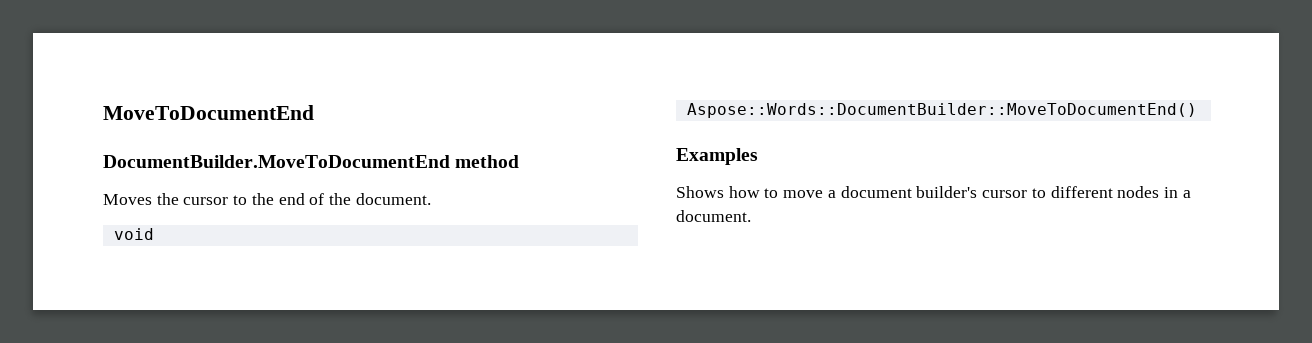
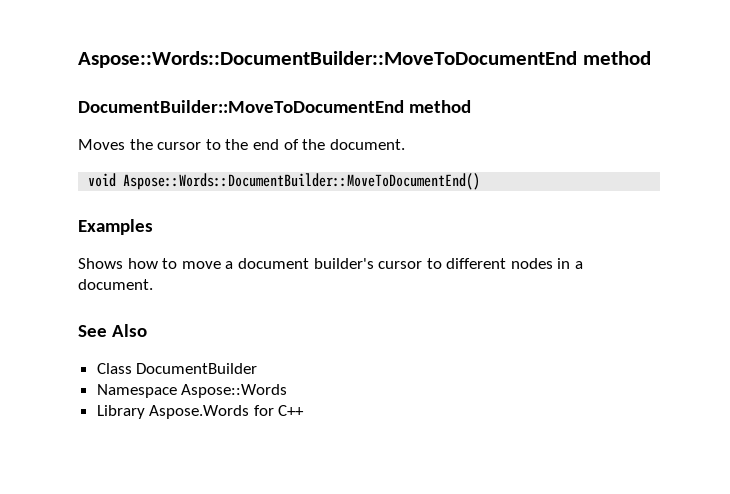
- MoveToDocumentEnd
- DocumentBuilder.MoveToDocumentEnd method
+ Aspose::Words::DocumentBuilder::MoveToDocumentEnd method
+ DocumentBuilder::MoveToDocumentEnd method
+ See Also
+ Class DocumentBuilder
+ Namespace Aspose::Words
+ Library Aspose.Words for C++

